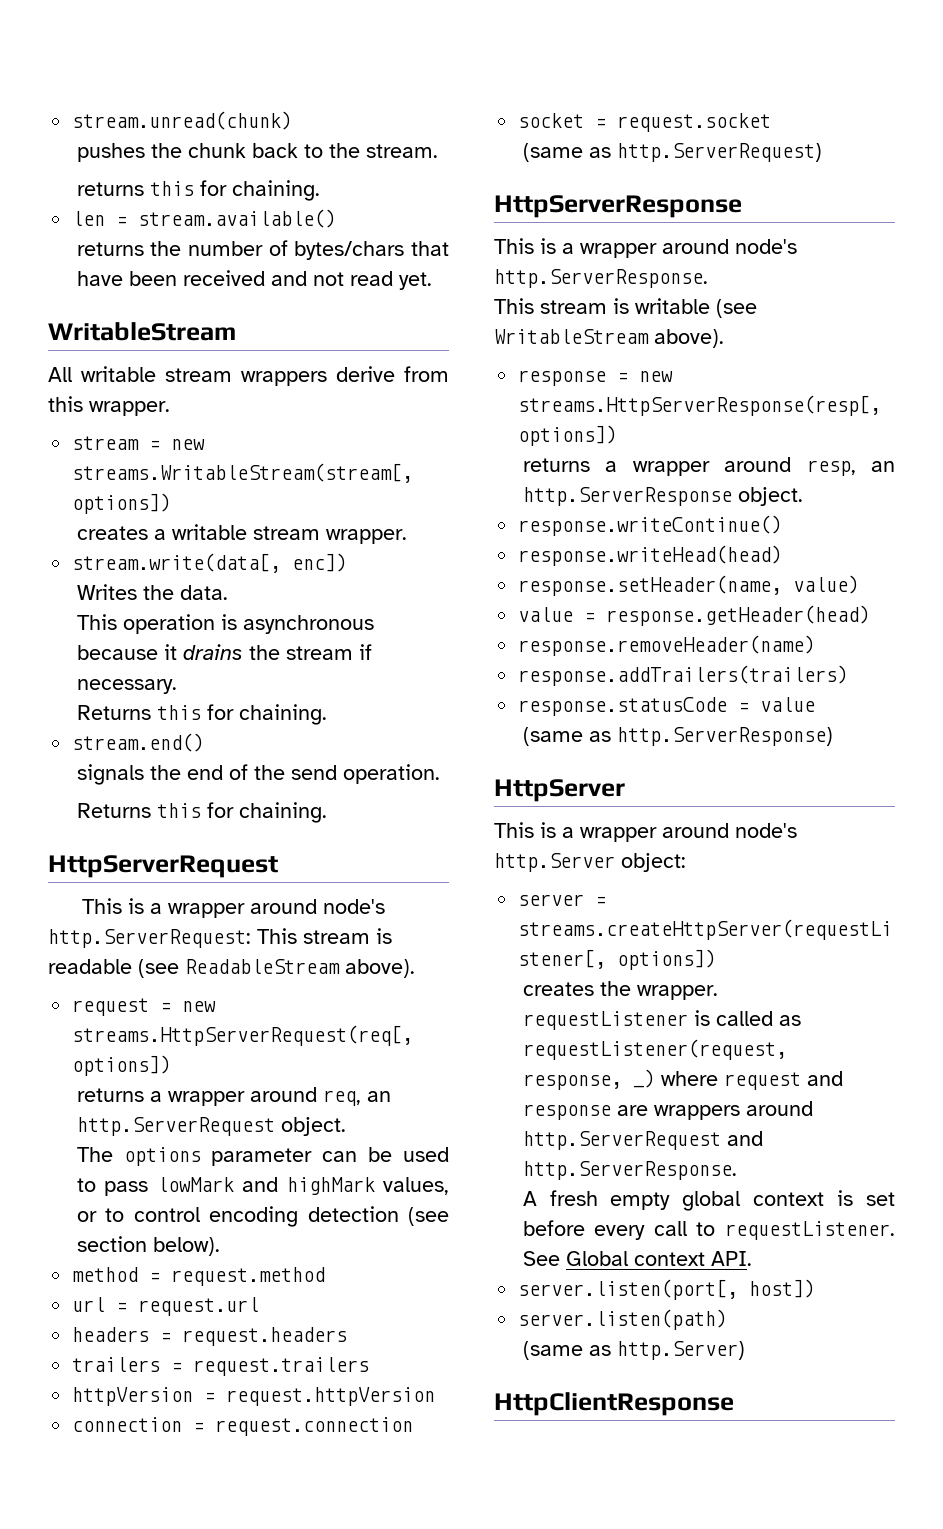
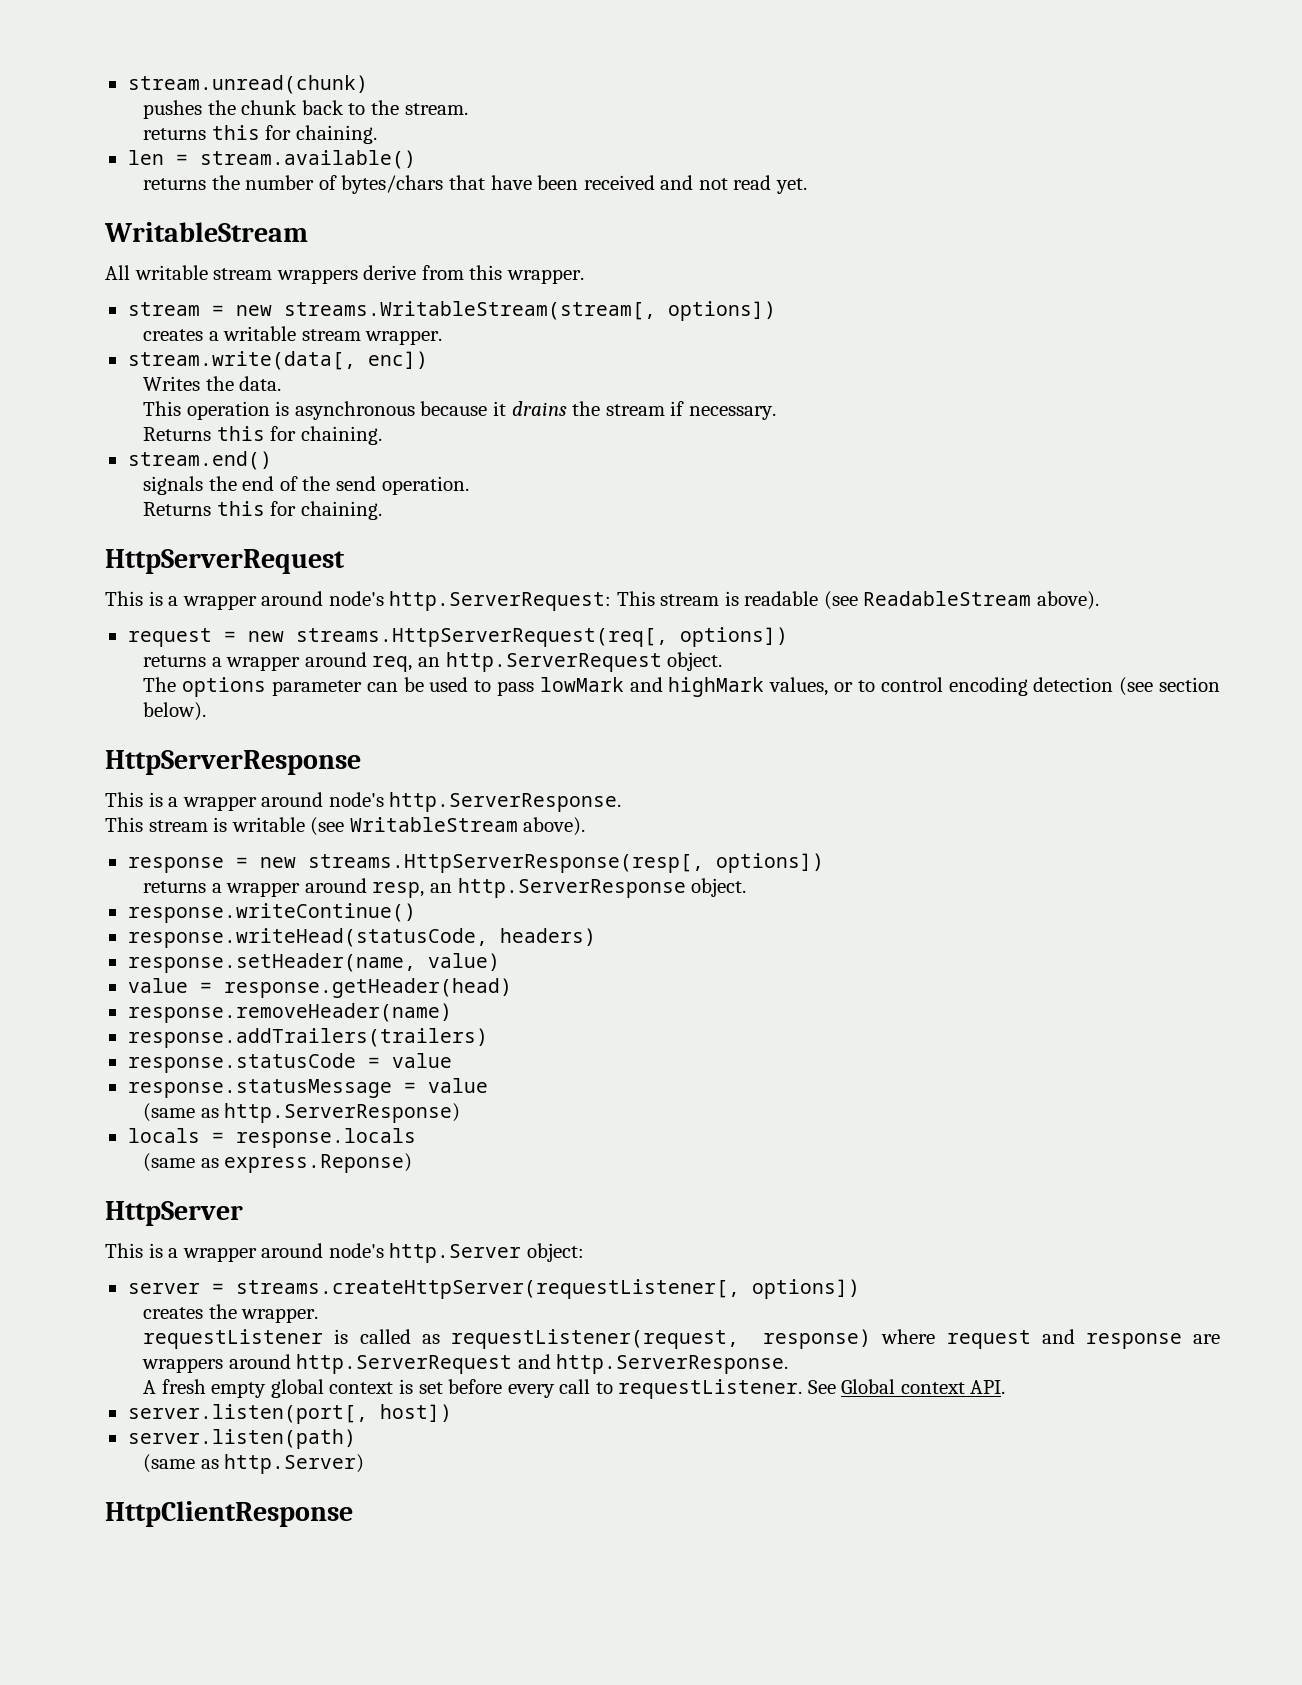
- method = request.method
- url = request.url
- headers = request.headers
- trailers = request.trailers
- httpVersion = request.httpVersion
- connection = request.connection
- socket = request.socket
- (same as http.ServerRequest)
- response.writeHead(head)
+ response.writeHead(statusCode, headers)
+ response.statusMessage = value
+ locals = response.locals
+ (same as express.Reponse)
- requestListener is called as requestListener(request, response, _) where request and response are wrappers around http.ServerRequest and http.ServerResponse.
+ requestListener is called as requestListener(request, response) where request and response are wrappers around http.ServerRequest and http.ServerResponse.

